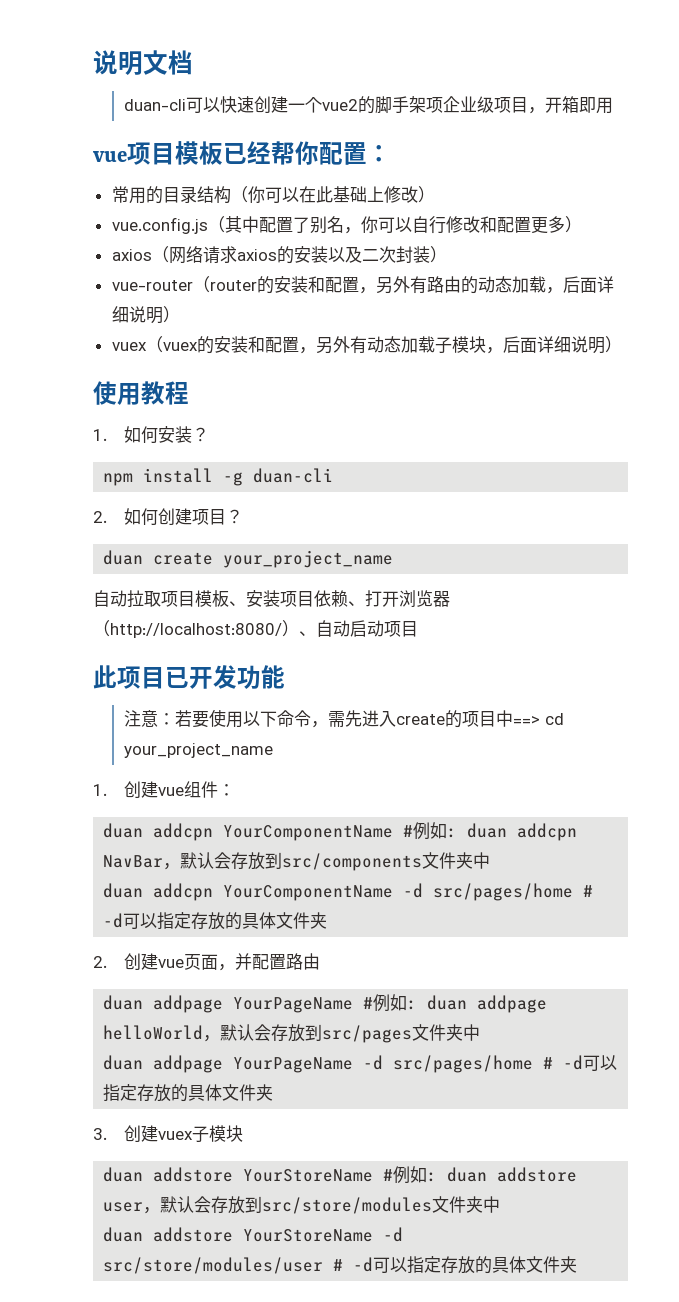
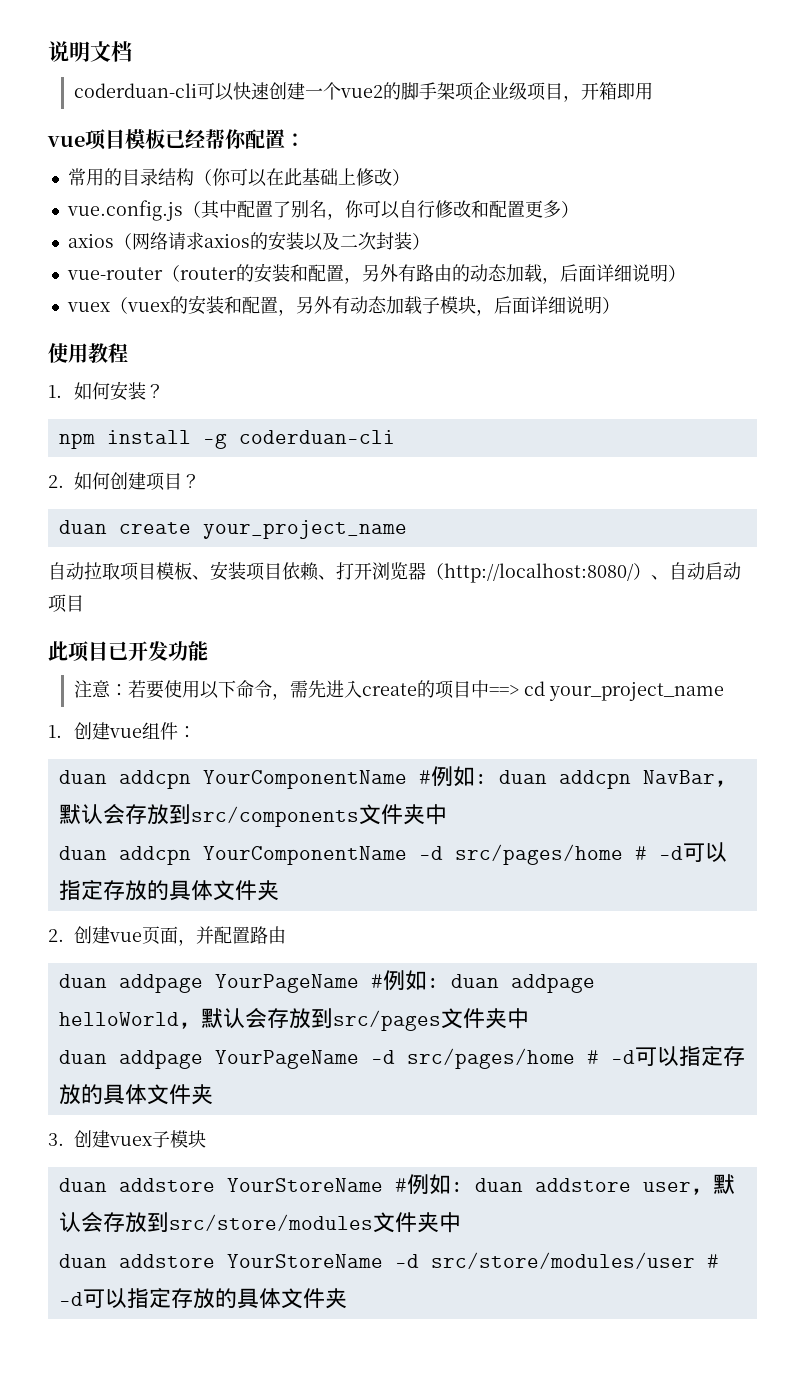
- duan-cli可以快速创建一个vue2的脚手架项企业级项目，开箱即用
+ coderduan-cli可以快速创建一个vue2的脚手架项企业级项目，开箱即用
- npm install -g duan-cli
+ npm install -g coderduan-cli

